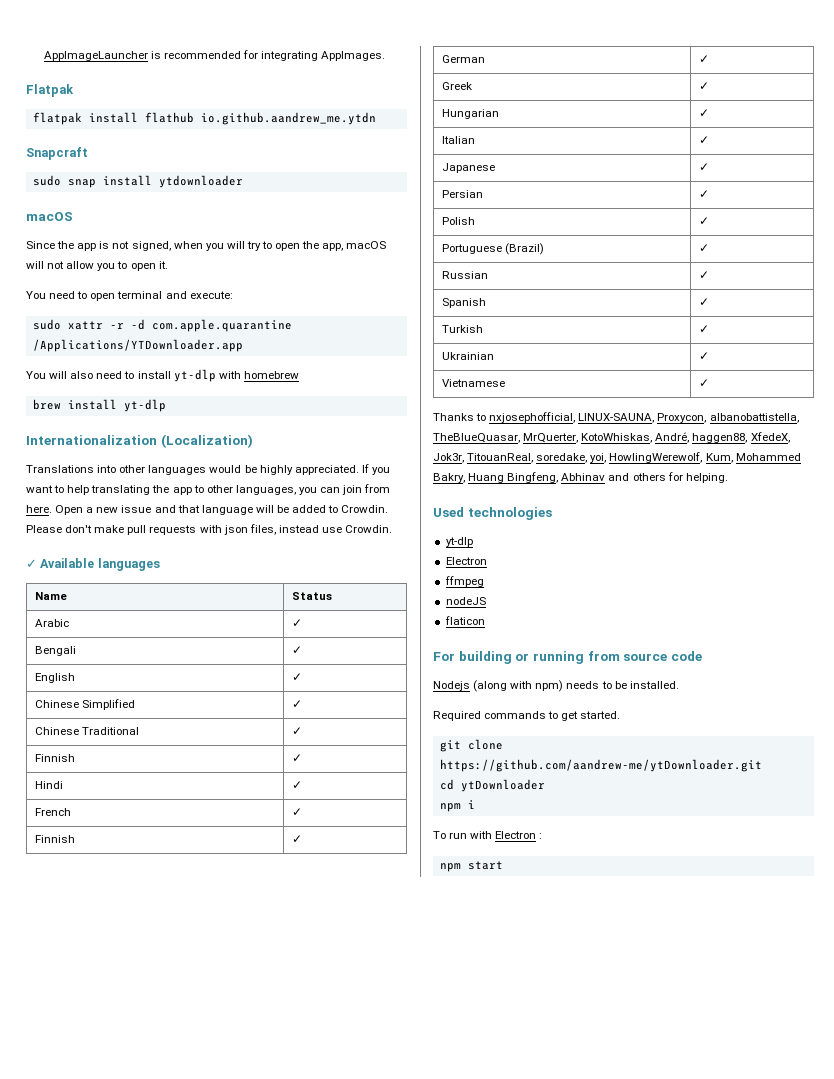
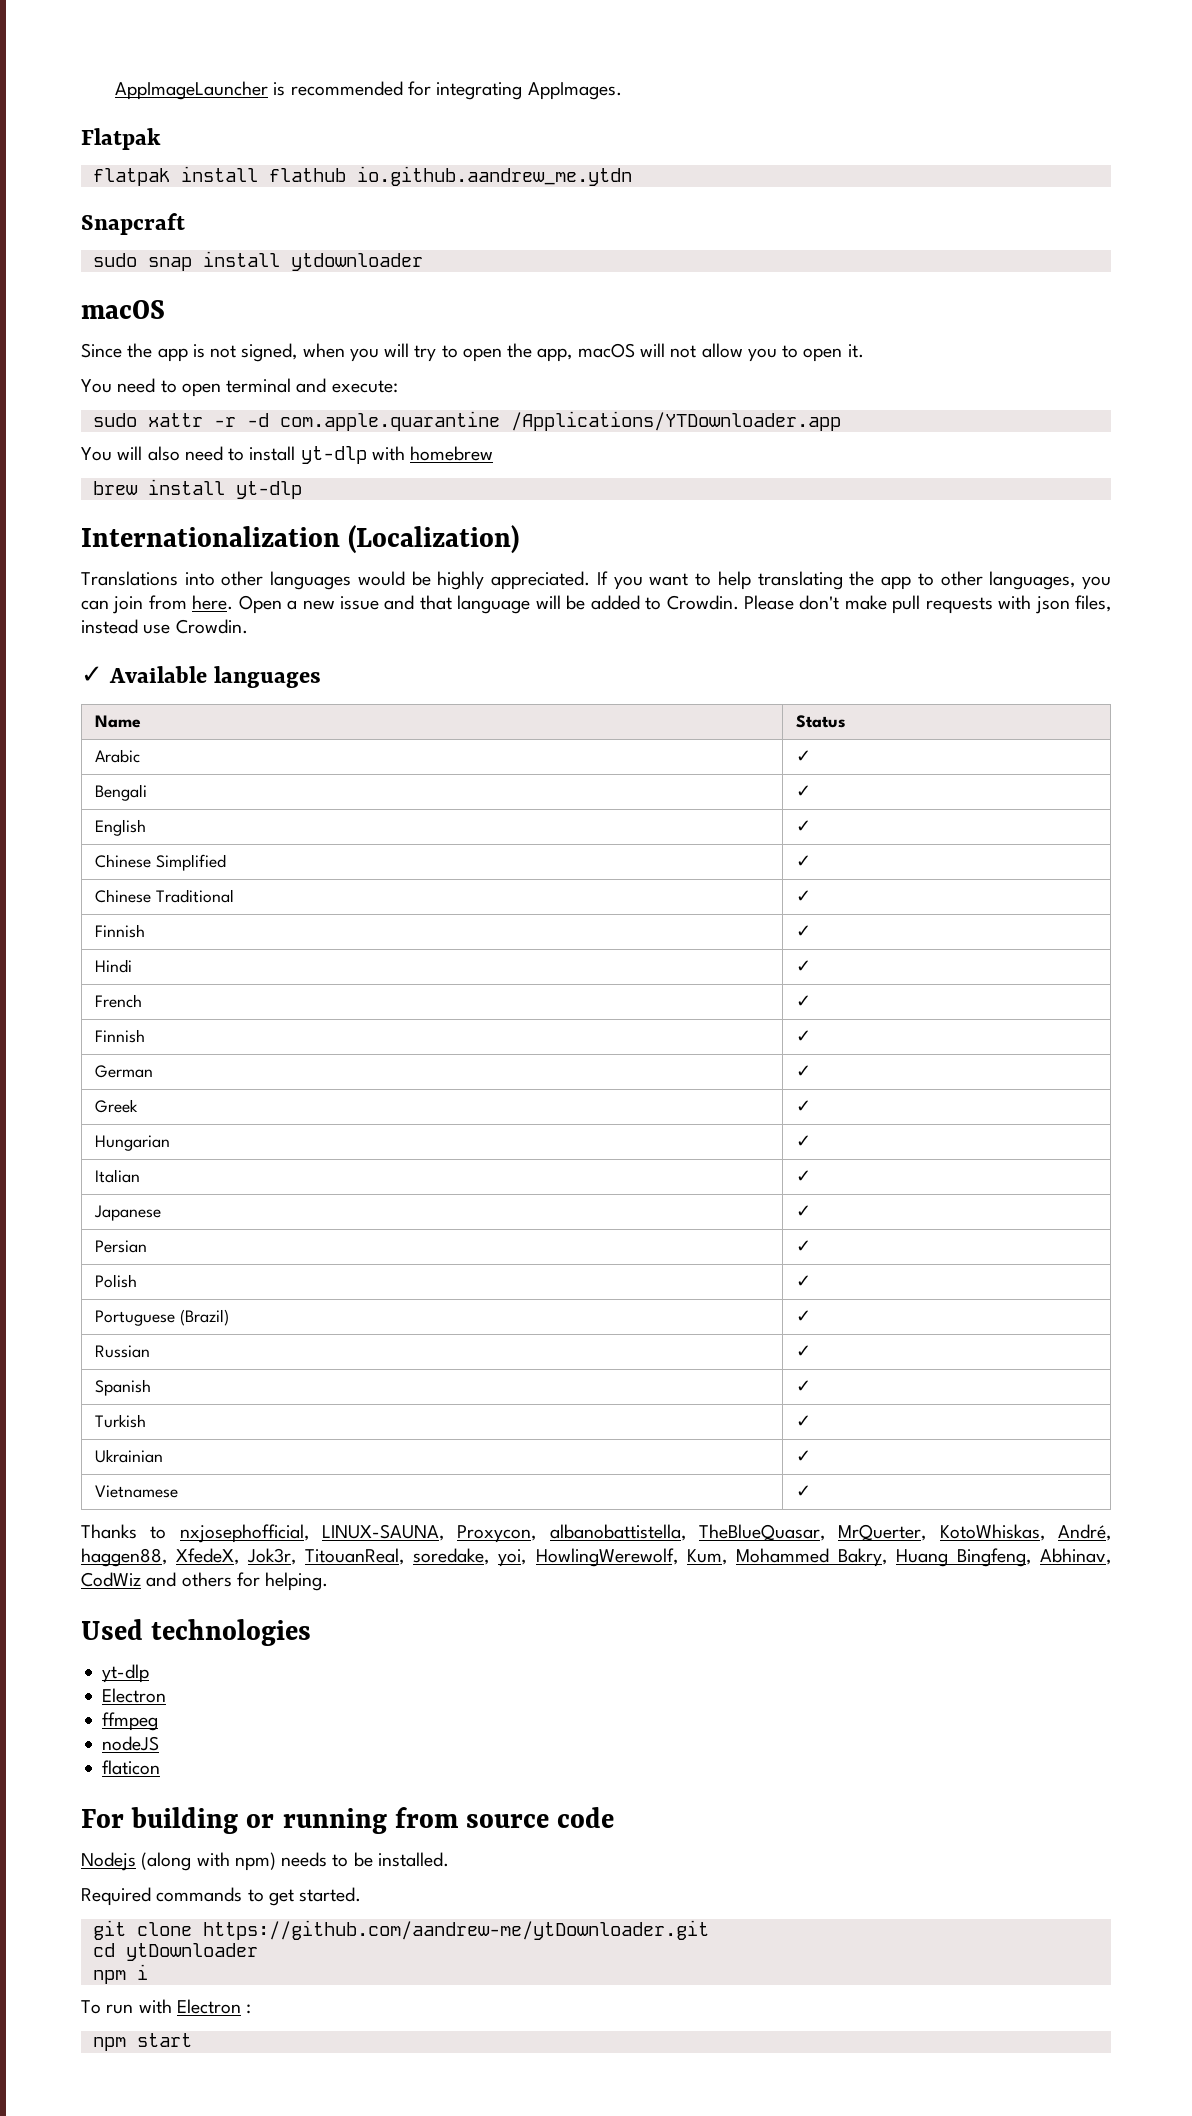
- Thanks to nxjosephofficial, LINUX-SAUNA, Proxycon, albanobattistella, TheBlueQuasar, MrQuerter, KotoWhiskas, André, haggen88, XfedeX, Jok3r, TitouanReal, soredake, yoi, HowlingWerewolf, Kum, Mohammed Bakry, Huang Bingfeng, Abhinav and others for helping.
+ Thanks to nxjosephofficial, LINUX-SAUNA, Proxycon, albanobattistella, TheBlueQuasar, MrQuerter, KotoWhiskas, André, haggen88, XfedeX, Jok3r, TitouanReal, soredake, yoi, HowlingWerewolf, Kum, Mohammed Bakry, Huang Bingfeng, Abhinav, CodWiz and others for helping.

